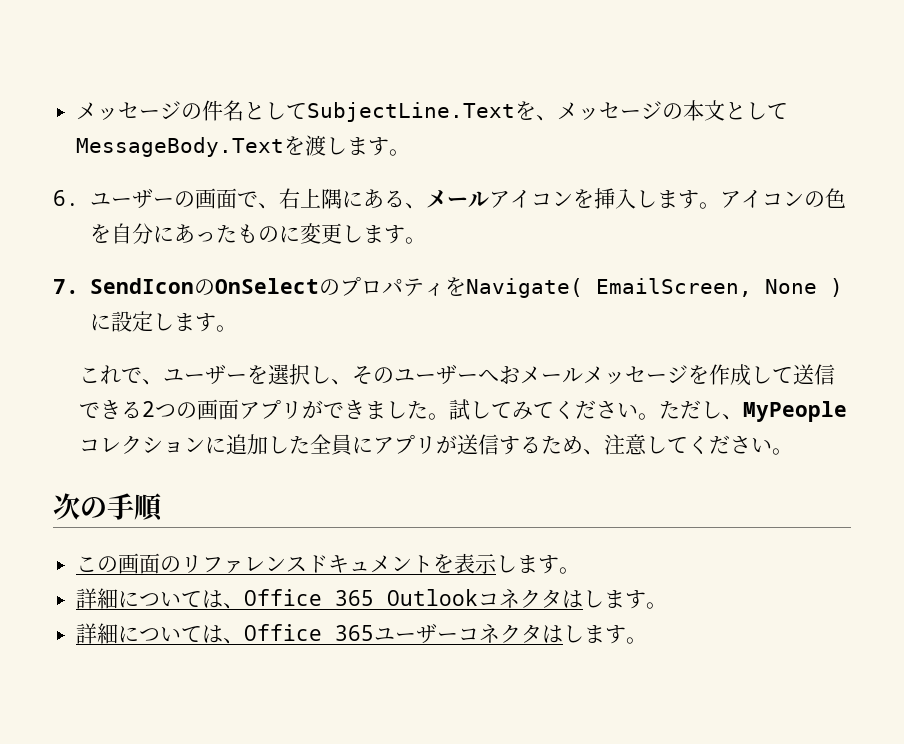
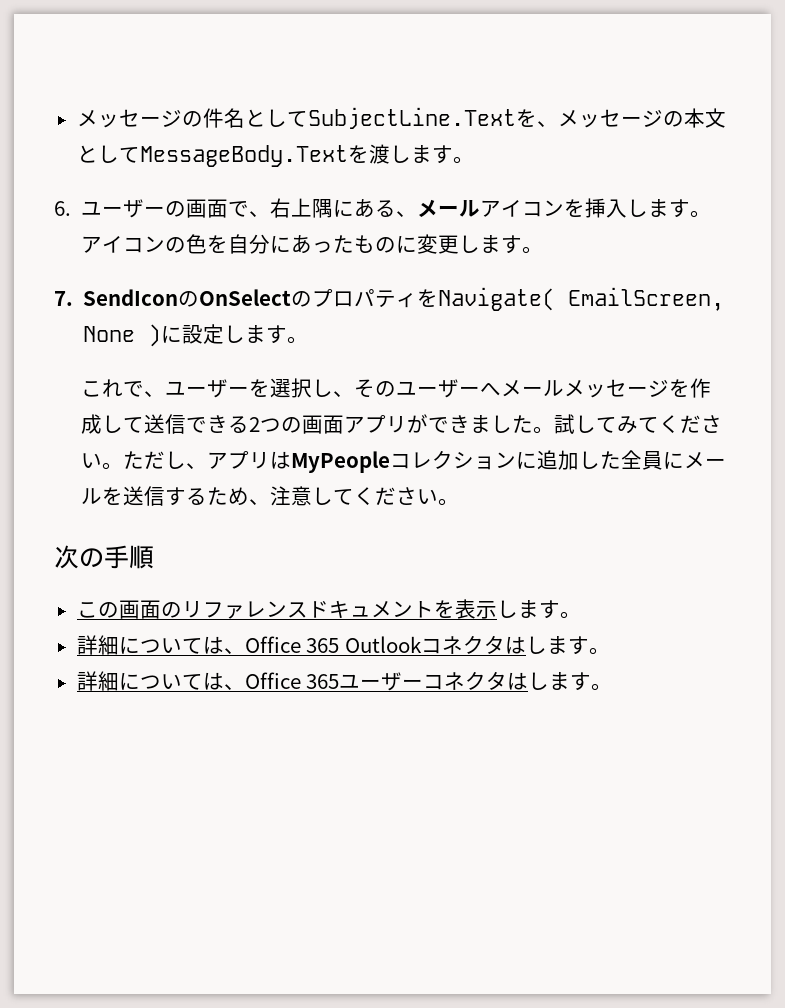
- これで、ユーザーを選択し、そのユーザーへおメールメッセージを作成して送信できる2つの画面アプリができました。
+ これで、ユーザーを選択し、そのユーザーへメールメッセージを作成して送信できる2つの画面アプリができました。
- ただし、MyPeopleコレクションに追加した全員にアプリが送信するため、注意してください。
+ ただし、アプリはMyPeopleコレクションに追加した全員にメールを送信するため、注意してください。

